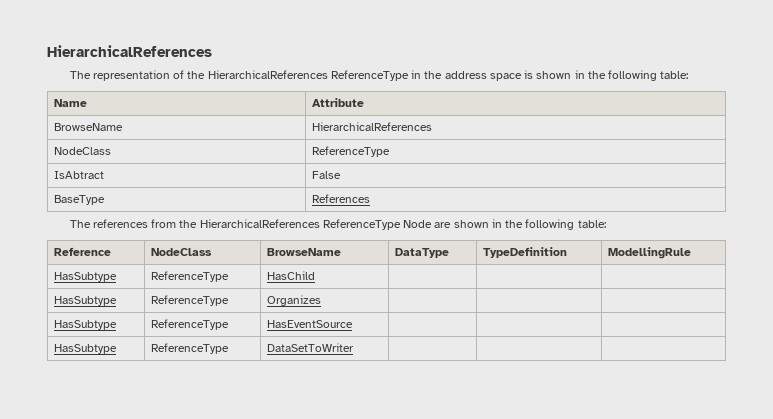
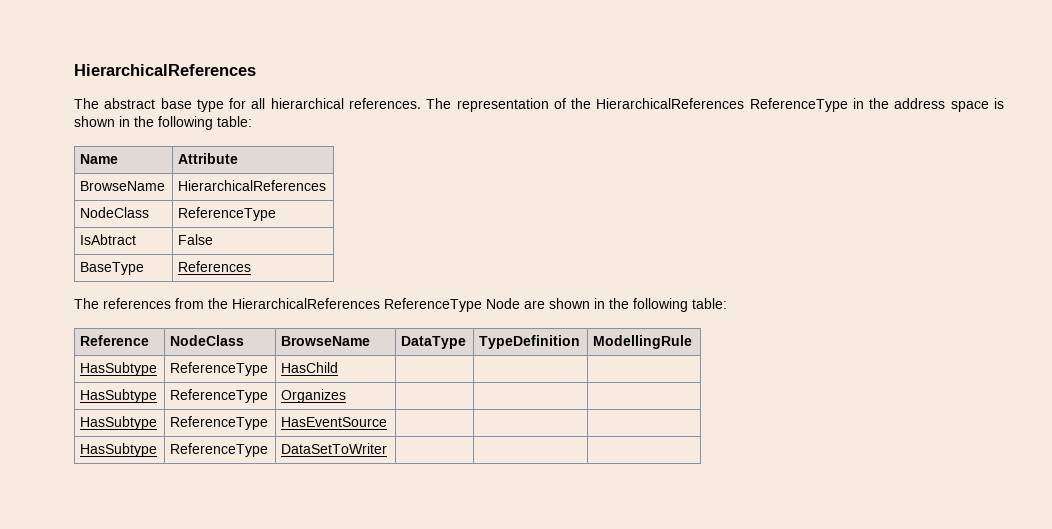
- The representation of the HierarchicalReferences ReferenceType in the address space is shown in the following table:
+ The abstract base type for all hierarchical references. The representation of the HierarchicalReferences ReferenceType in the address space is shown in the following table:

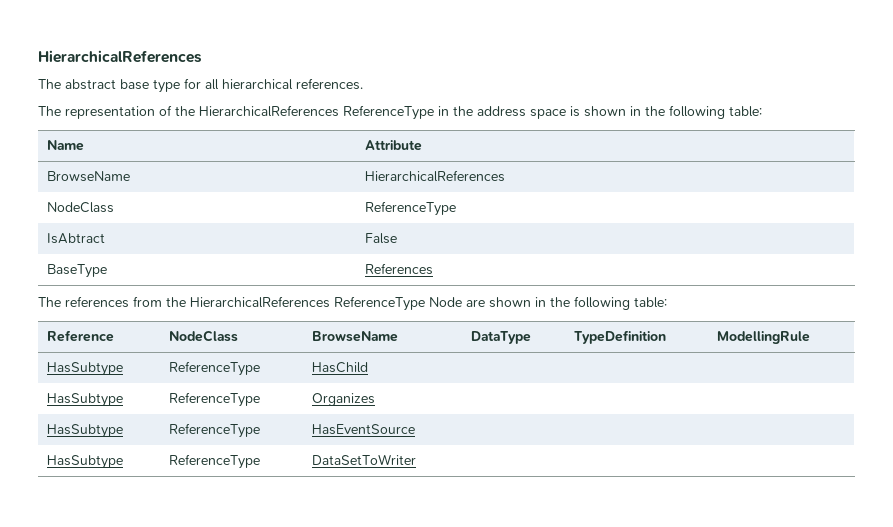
- The abstract base type for all hierarchical references. The representation of the HierarchicalReferences ReferenceType in the address space is shown in the following table:
+ The abstract base type for all hierarchical references.
+ The representation of the HierarchicalReferences ReferenceType in the address space is shown in the following table:

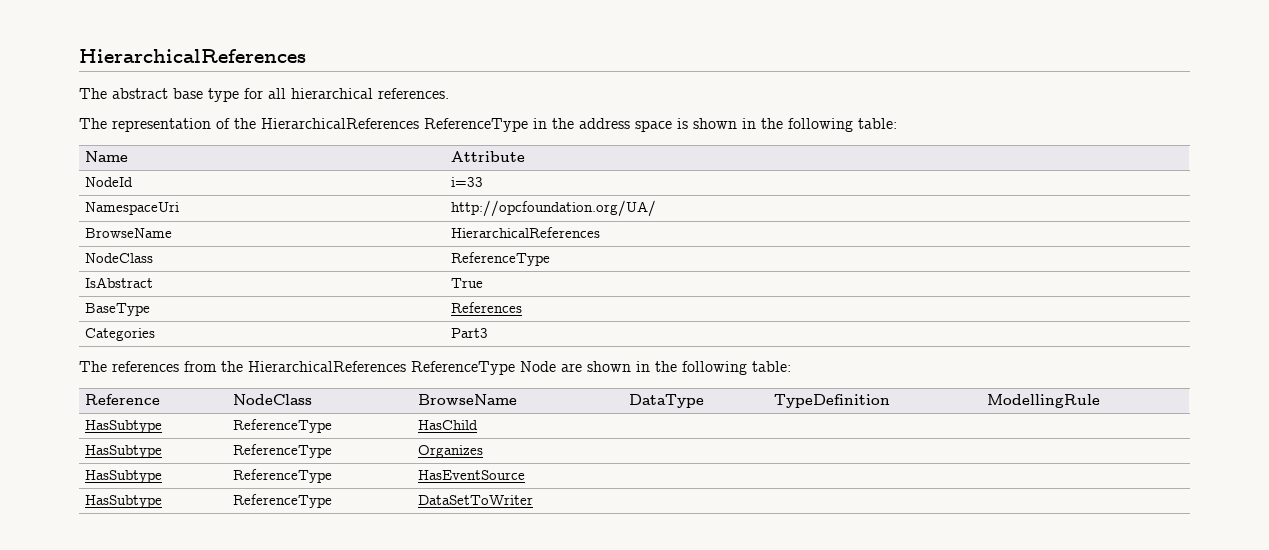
+ NodeId | i=33
+ NamespaceUri | http://opcfoundation.org/UA/
- IsAbtract | False
+ IsAbstract | True
+ Categories | Part3

